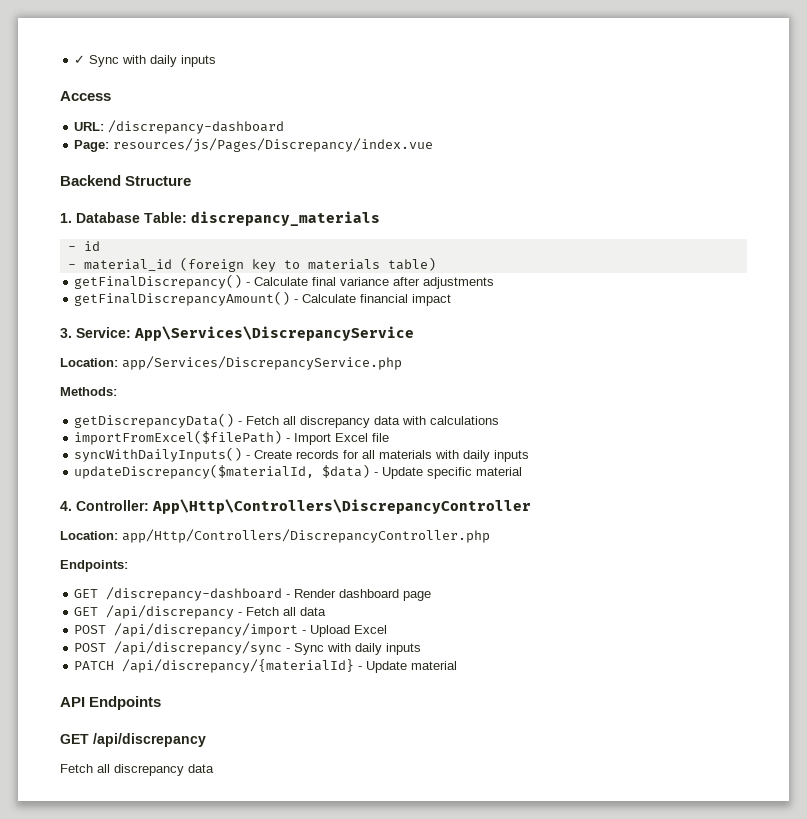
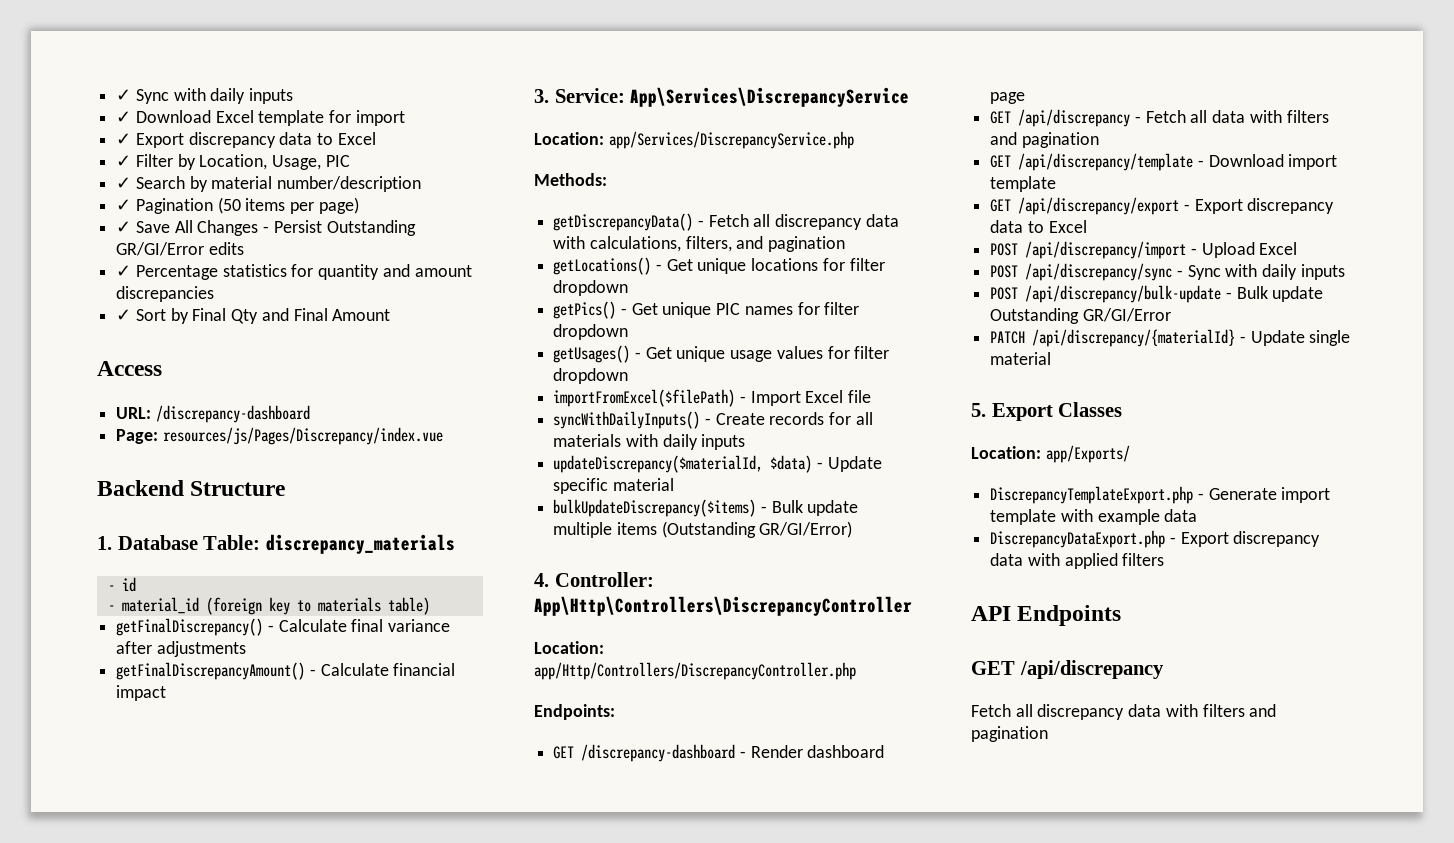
+ ✓ Download Excel template for import
+ ✓ Export discrepancy data to Excel
+ ✓ Filter by Location, Usage, PIC
+ ✓ Search by material number/description
+ ✓ Pagination (50 items per page)
+ ✓ Save All Changes - Persist Outstanding GR/GI/Error edits
+ ✓ Percentage statistics for quantity and amount discrepancies
+ ✓ Sort by Final Qty and Final Amount
- getDiscrepancyData() - Fetch all discrepancy data with calculations
+ getDiscrepancyData() - Fetch all discrepancy data with calculations, filters, and pagination
+ getLocations() - Get unique locations for filter dropdown
+ getPics() - Get unique PIC names for filter dropdown
+ getUsages() - Get unique usage values for filter dropdown
+ bulkUpdateDiscrepancy($items) - Bulk update multiple items (Outstanding GR/GI/Error)
- GET /api/discrepancy - Fetch all data
+ GET /api/discrepancy - Fetch all data with filters and pagination
+ GET /api/discrepancy/template - Download import template
+ GET /api/discrepancy/export - Export discrepancy data to Excel
+ POST /api/discrepancy/bulk-update - Bulk update Outstanding GR/GI/Error
- PATCH /api/discrepancy/{materialId} - Update material
+ PATCH /api/discrepancy/{materialId} - Update single material
+ 5. Export Classes
+ Location: app/Exports/
+ DiscrepancyTemplateExport.php - Generate import template with example data
+ DiscrepancyDataExport.php - Export discrepancy data with applied filters
  API Endpoints
  GET /api/discrepancy
- Fetch all discrepancy data
+ Fetch all discrepancy data with filters and pagination

